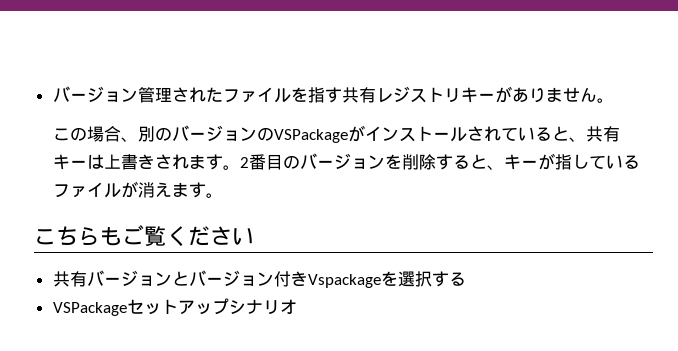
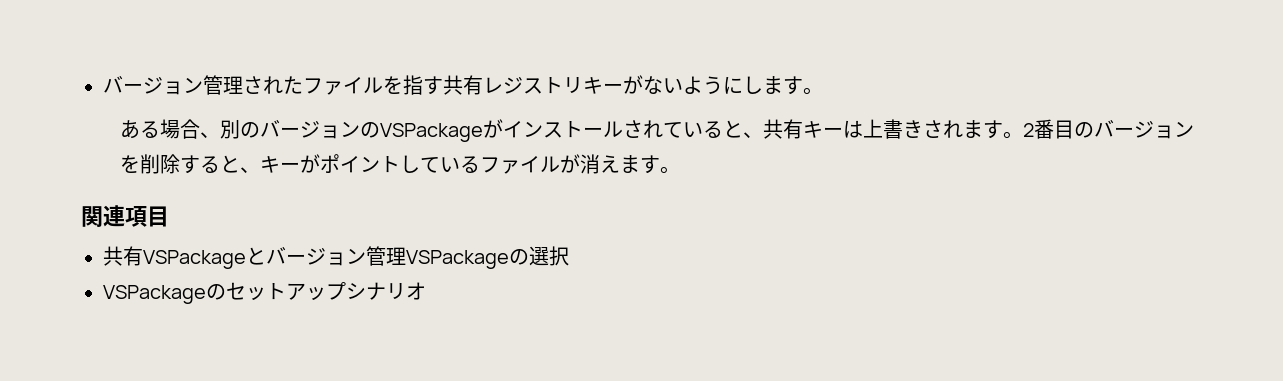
- バージョン管理されたファイルを指す共有レジストリキーがありません。
- この場合、別のバージョンのVSPackageがインストールされていると、共有キーは上書きされます。
+ バージョン管理されたファイルを指す共有レジストリキーがないようにします。
+ ある場合、別のバージョンのVSPackageがインストールされていると、共有キーは上書きされます。
- 2番目のバージョンを削除すると、キーが指しているファイルが消えます。
+ 2番目のバージョンを削除すると、キーがポイントしているファイルが消えます。
- こちらもご覧ください
- 共有バージョンとバージョン付きVspackageを選択する
- VSPackageセットアップシナリオ
+ 関連項目
+ 共有VSPackageとバージョン管理VSPackageの選択
+ VSPackageのセットアップシナリオ

